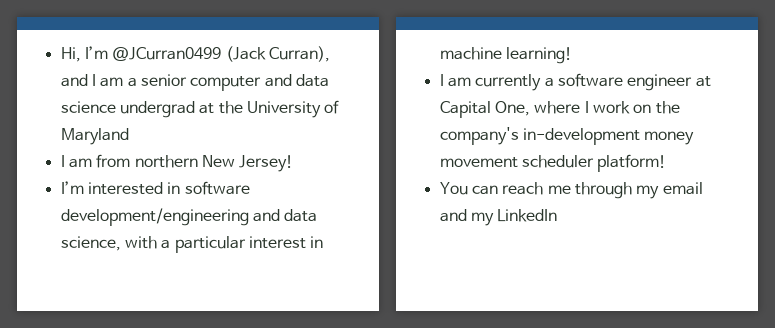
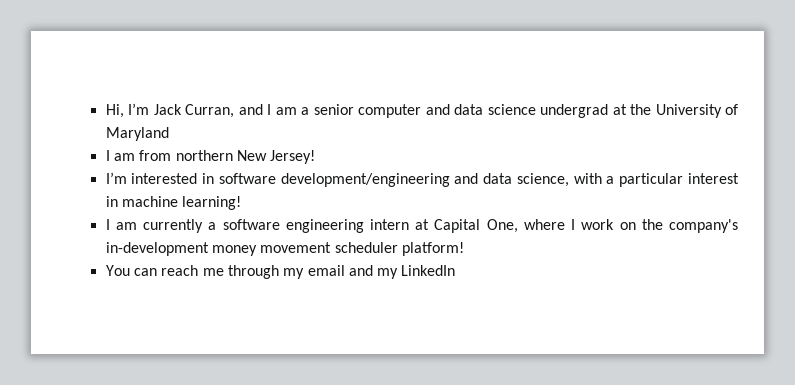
- Hi, I’m @JCurran0499 (Jack Curran), and I am a senior computer and data science undergrad at the University of Maryland
+ Hi, I’m Jack Curran, and I am a senior computer and data science undergrad at the University of Maryland
- I am currently a software engineer at Capital One, where I work on the company's in-development money movement scheduler platform!
+ I am currently a software engineering intern at Capital One, where I work on the company's in-development money movement scheduler platform!

